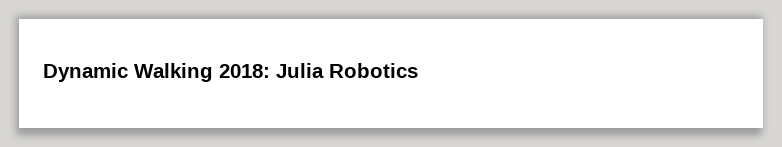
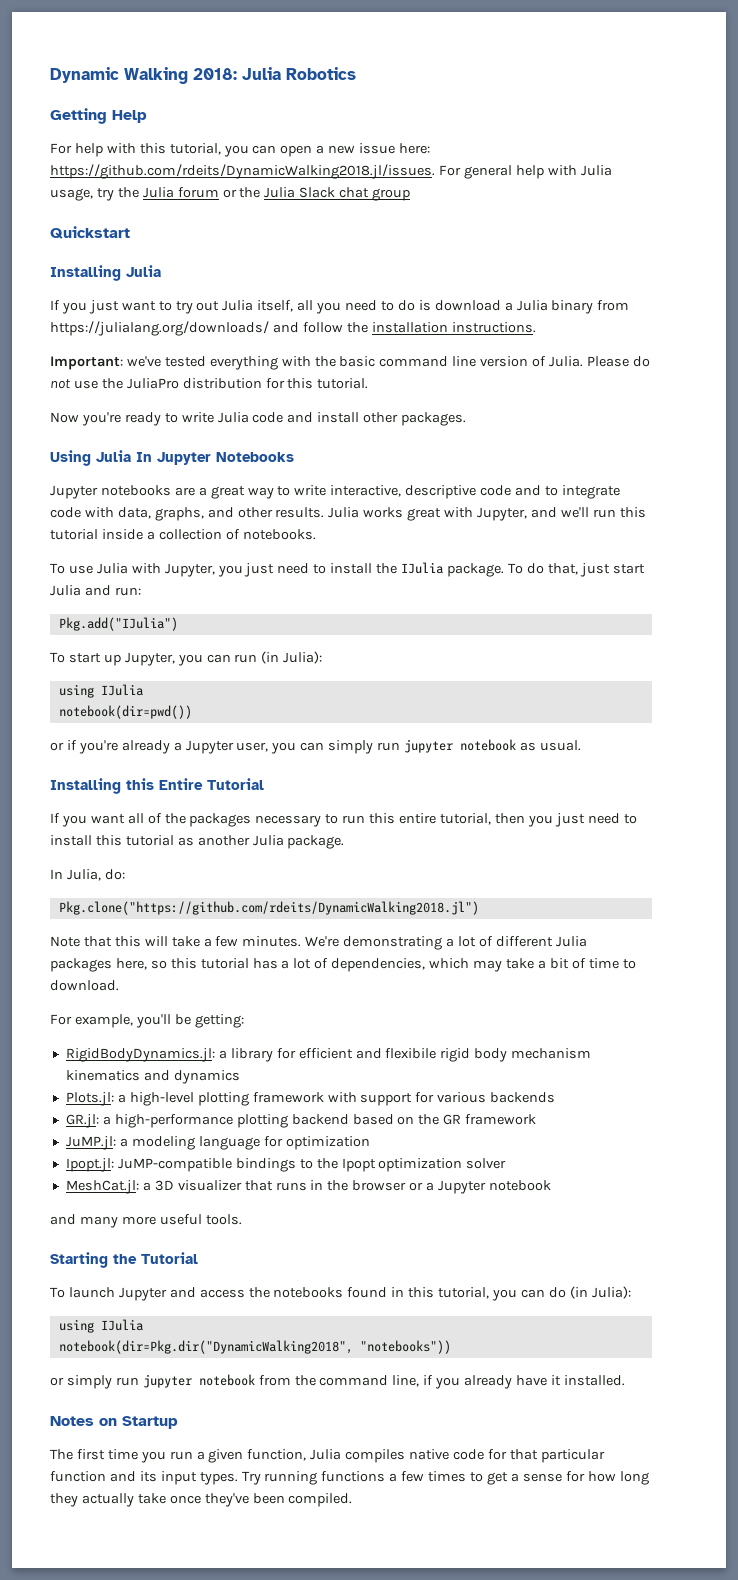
+ Getting Help
+ For help with this tutorial, you can open a new issue here: https://github.com/rdeits/DynamicWalking2018.jl/issues. For general help with Julia usage, try the Julia forum or the Julia Slack chat group
+ Quickstart
+ Installing Julia
+ If you just want to try out Julia itself, all you need to do is download a Julia binary from https://julialang.org/downloads/ and follow the installation instructions.
+ Important: we've tested everything with the basic command line version of Julia. Please do not use the JuliaPro distribution for this tutorial.
+ Now you're ready to write Julia code and install other packages.
+ Using Julia In Jupyter Notebooks
+ Jupyter notebooks are a great way to write interactive, descriptive code and to integrate code with data, graphs, and other results. Julia works great with Jupyter, and we'll run this tutorial inside a collection of notebooks.
+ To use Julia with Jupyter, you just need to install the IJulia package. To do that, just start Julia and run:
+ Pkg.add("IJulia")
+ To start up Jupyter, you can run (in Julia):
+ using IJulia
+ notebook(dir=pwd())
+ or if you're already a Jupyter user, you can simply run jupyter notebook as usual.
+ Installing this Entire Tutorial
+ If you want all of the packages necessary to run this entire tutorial, then you just need to install this tutorial as another Julia package.
+ In Julia, do:
+ Pkg.clone("https://github.com/rdeits/DynamicWalking2018.jl")
+ Note that this will take a few minutes. We're demonstrating a lot of different Julia packages here, so this tutorial has a lot of dependencies, which may take a bit of time to download.
+ For example, you'll be getting:
+ RigidBodyDynamics.jl: a library for efficient and flexibile rigid body mechanism kinematics and dynamics
+ Plots.jl: a high-level plotting framework with support for various backends
+ GR.jl: a high-performance plotting backend based on the GR framework
+ JuMP.jl: a modeling language for optimization
+ Ipopt.jl: JuMP-compatible bindings to the Ipopt optimization solver
+ MeshCat.jl: a 3D visualizer that runs in the browser or a Jupyter notebook
+ and many more useful tools.
+ Starting the Tutorial
+ To launch Jupyter and access the notebooks found in this tutorial, you can do (in Julia):
+ using IJulia
+ notebook(dir=Pkg.dir("DynamicWalking2018", "notebooks"))
+ or simply run jupyter notebook from the command line, if you already have it installed.
+ Notes on Startup
+ The first time you run a given function, Julia compiles native code for that particular function and its input types. Try running functions a few times to get a sense for how long they actually take once they've been compiled.

